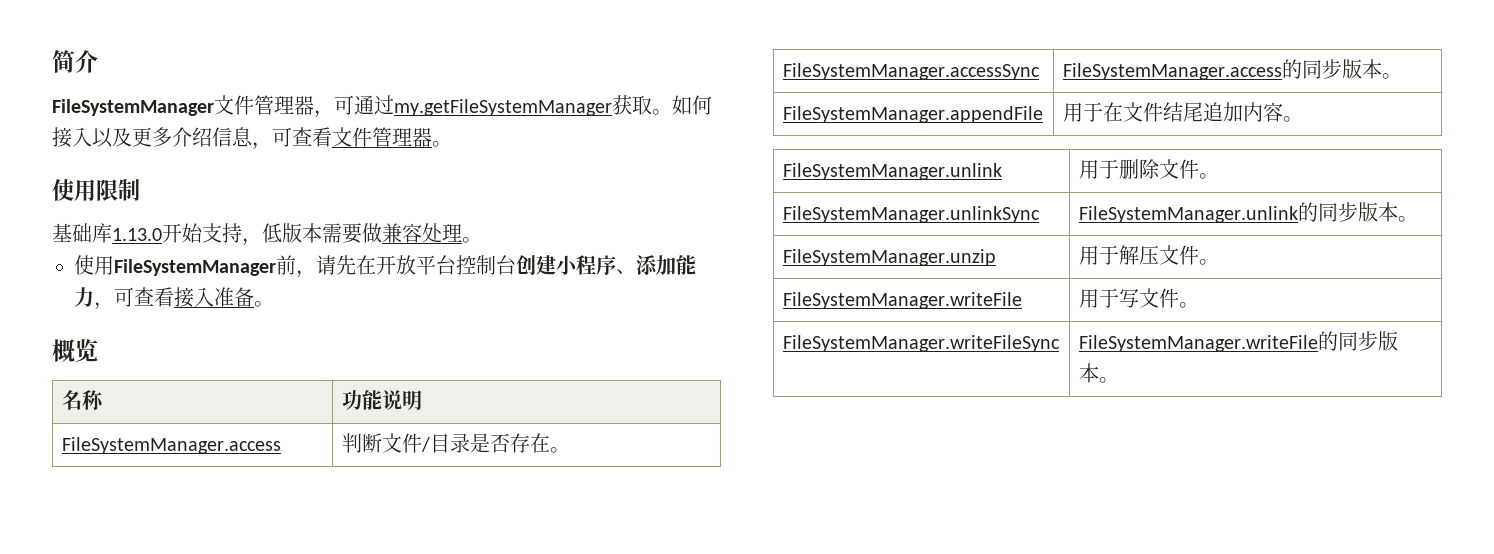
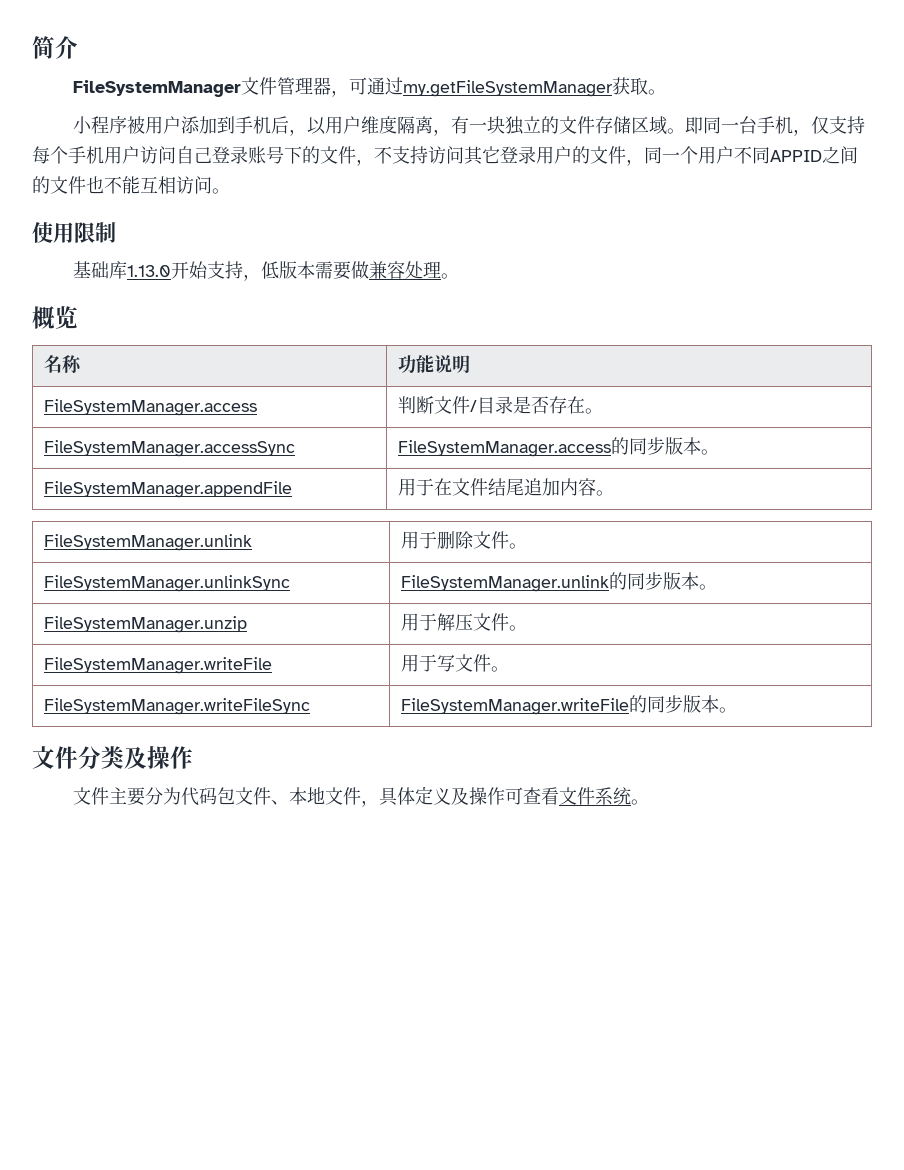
- FileSystemManager文件管理器，可通过my.getFileSystemManager获取。如何接入以及更多介绍信息，可查看文件管理器。
+ FileSystemManager文件管理器，可通过my.getFileSystemManager获取。
+ 小程序被用户添加到手机后，以用户维度隔离，有一块独立的文件存储区域。即同一台手机，仅支持每个手机用户访问自己登录账号下的文件，不支持访问其它登录用户的文件，同一个用户不同APPID之间的文件也不能互相访问。
- 使用FileSystemManager前，请先在开放平台控制台创建小程序、添加能力，可查看接入准备。
+ 文件分类及操作
+ 文件主要分为代码包文件、本地文件，具体定义及操作可查看文件系统。

